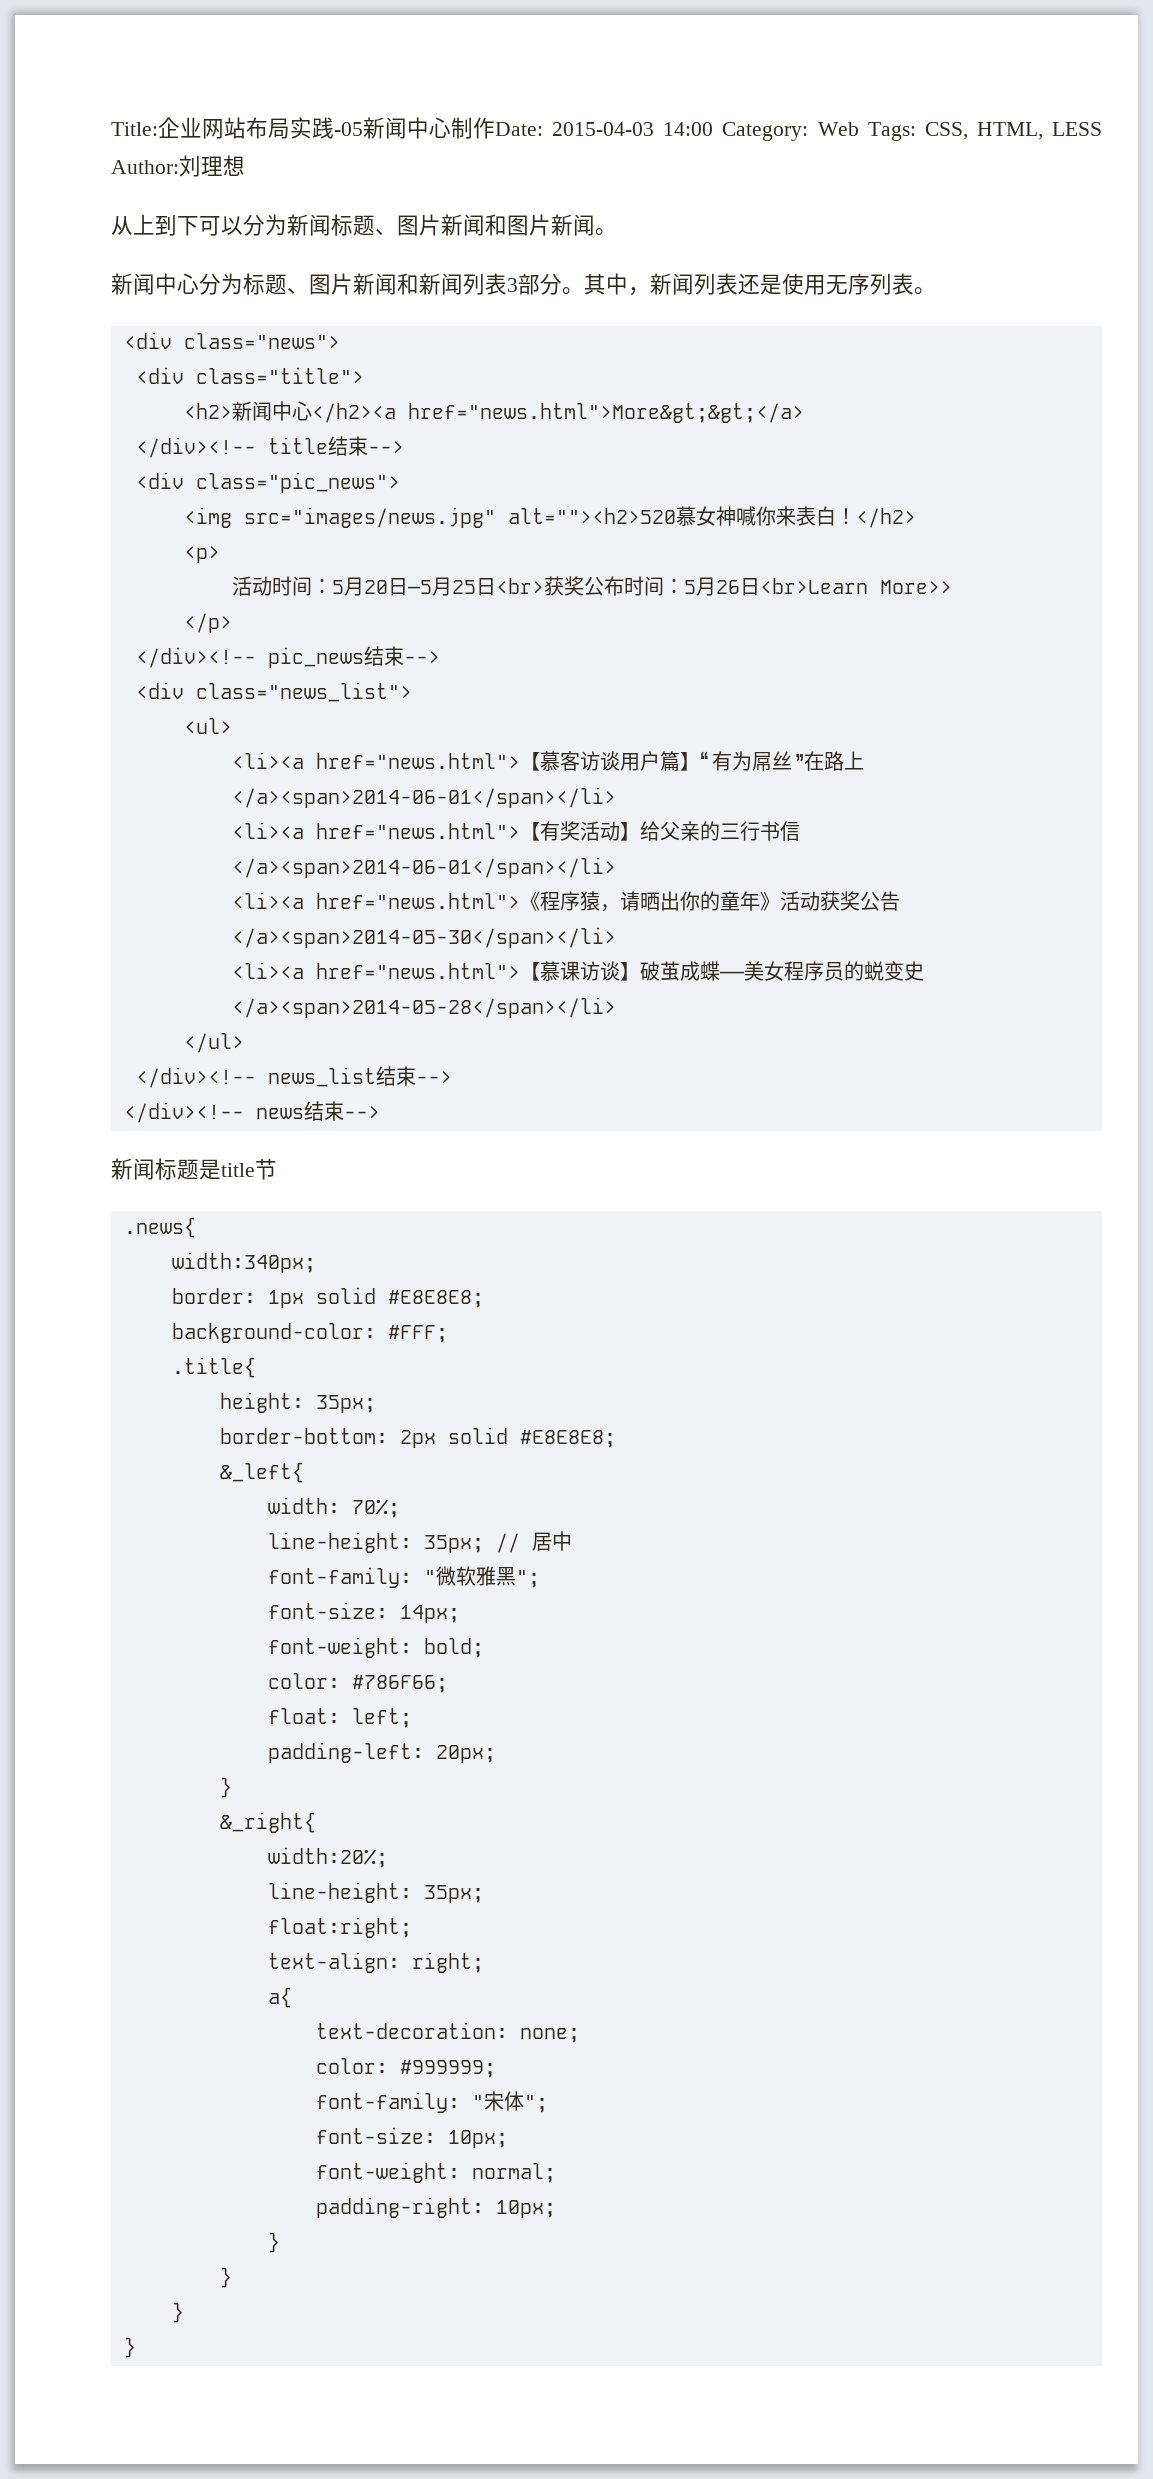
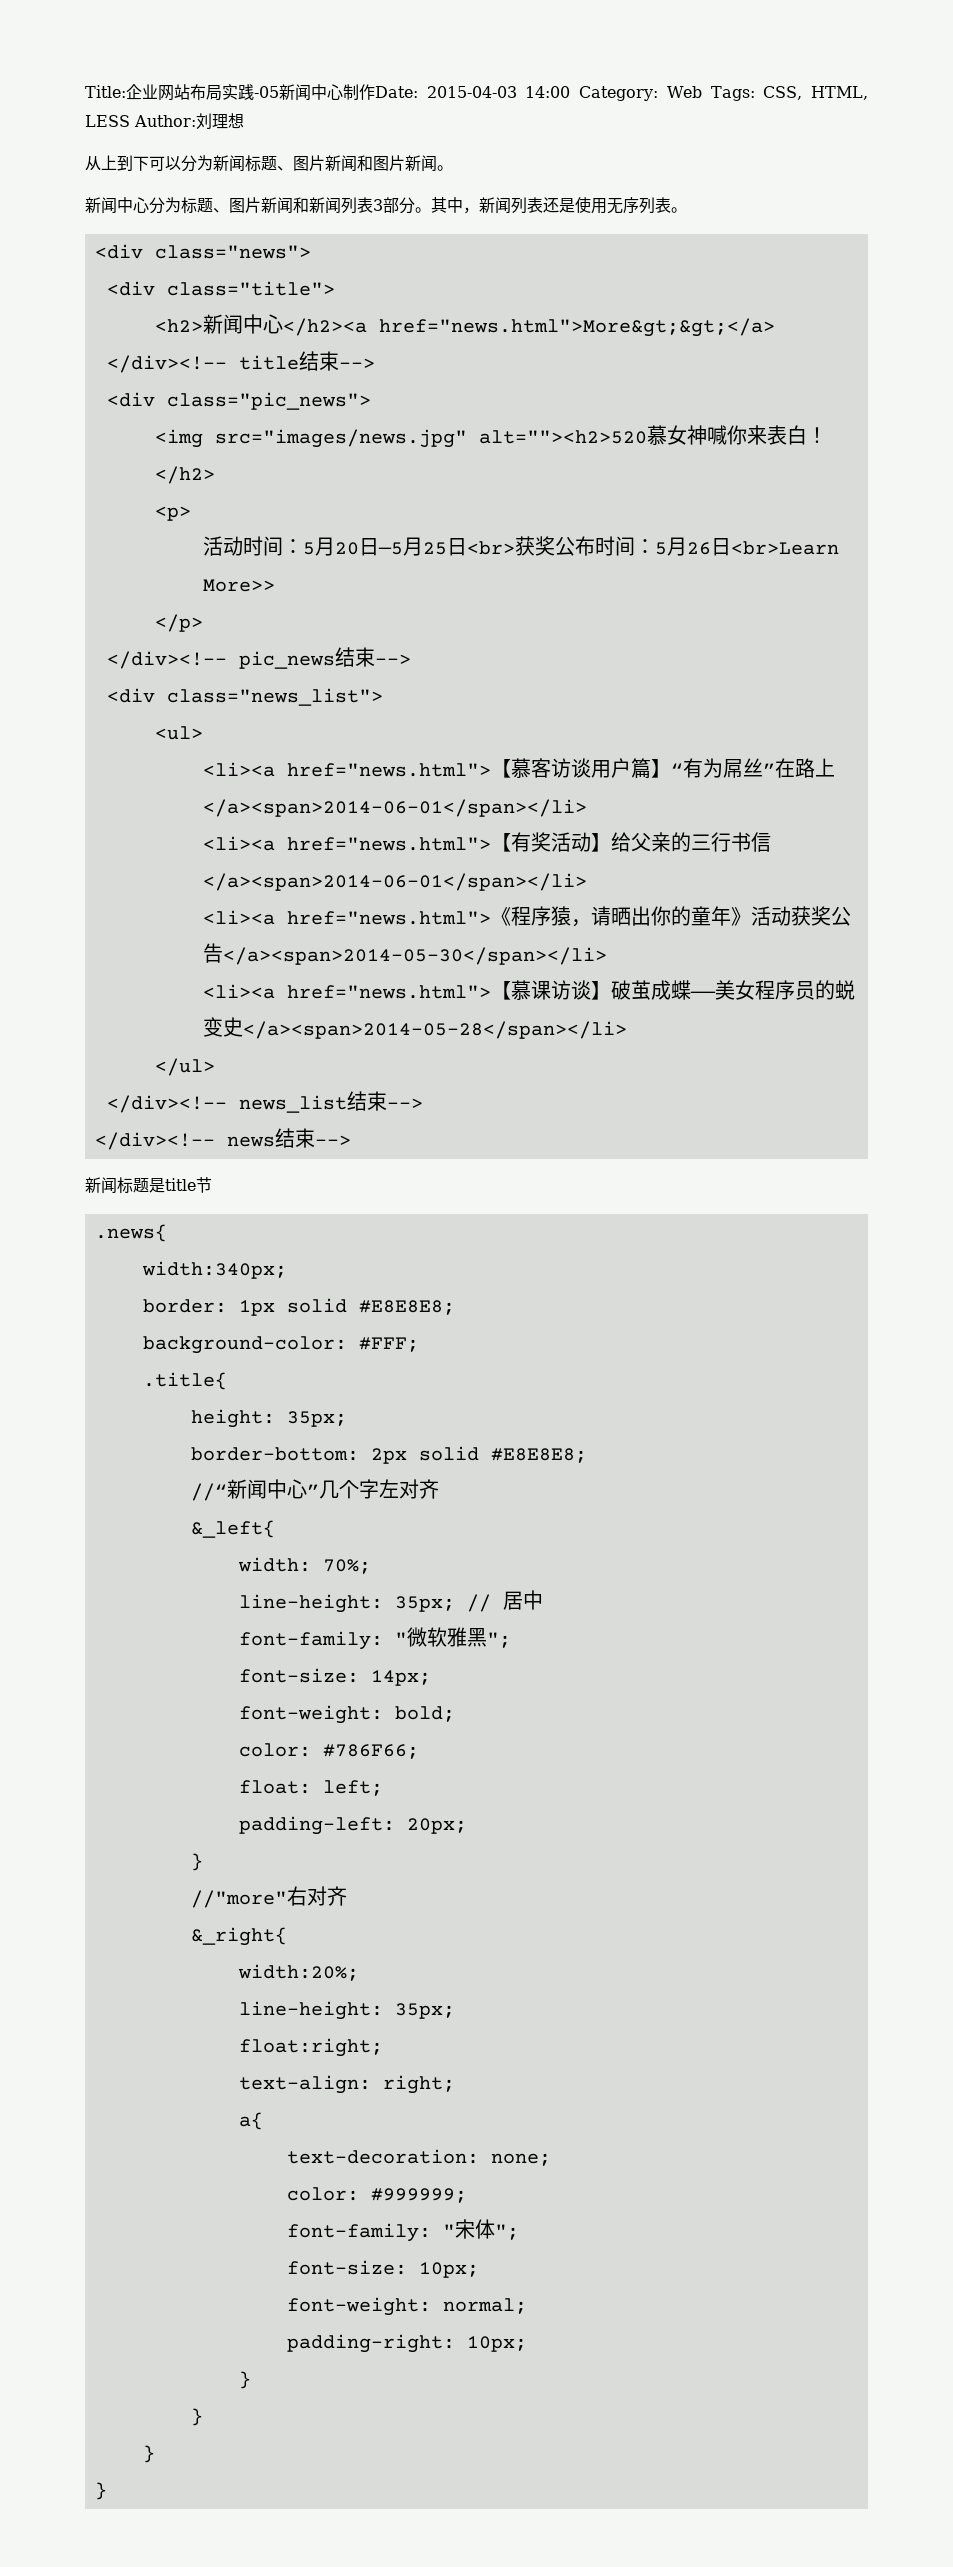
+ //“新闻中心”几个字左对齐
+ //"more"右对齐

